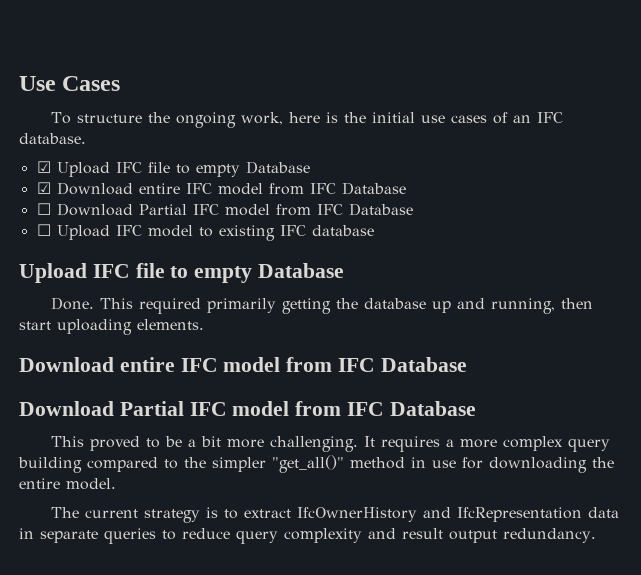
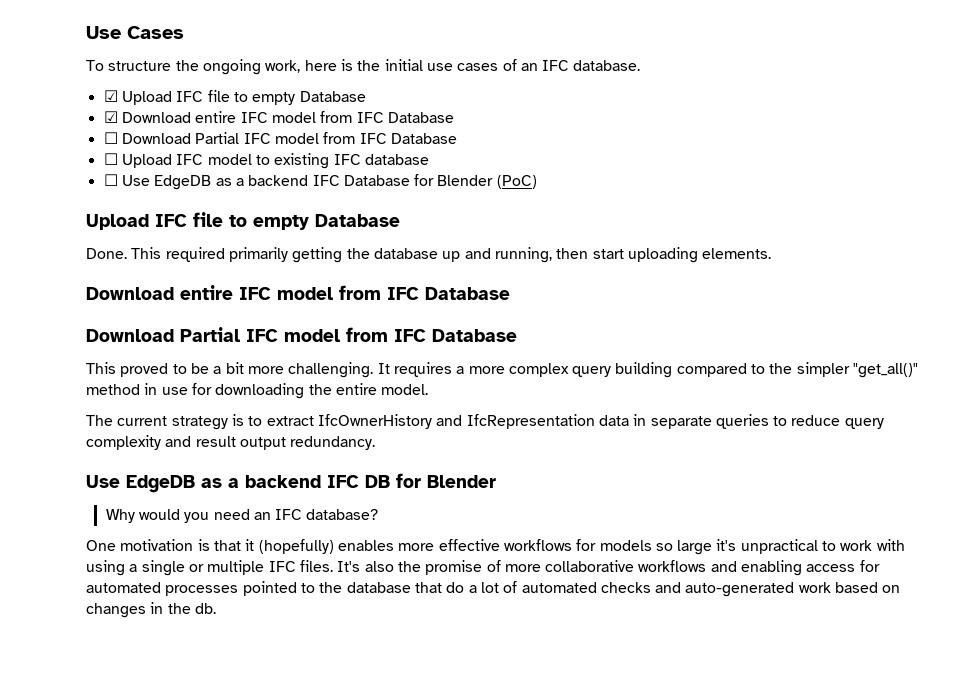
+ ☐ Use EdgeDB as a backend IFC Database for Blender (PoC)
+ Use EdgeDB as a backend IFC DB for Blender
+ Why would you need an IFC database?
+ One motivation is that it (hopefully) enables more effective workflows for models so large it's unpractical to work with using a single or multiple IFC files. It's also the promise of more collaborative workflows and enabling access for automated processes pointed to the database that do a lot of automated checks and auto-generated work based on changes in the db.

